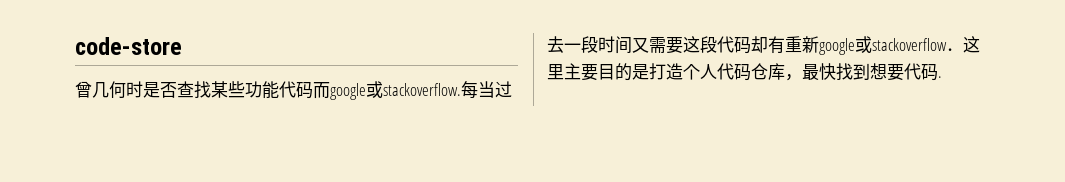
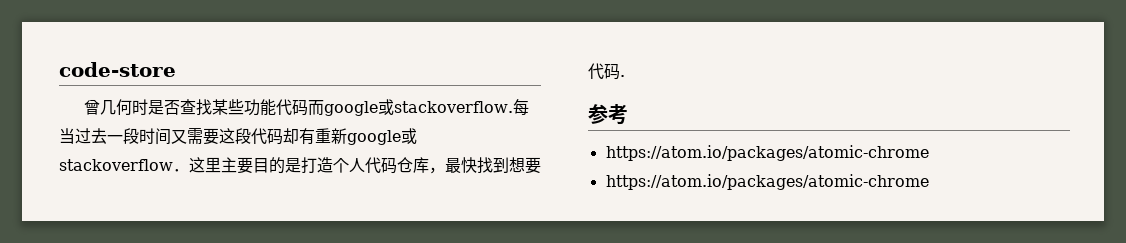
+ 参考
+ https://atom.io/packages/atomic-chrome
+ https://atom.io/packages/atomic-chrome

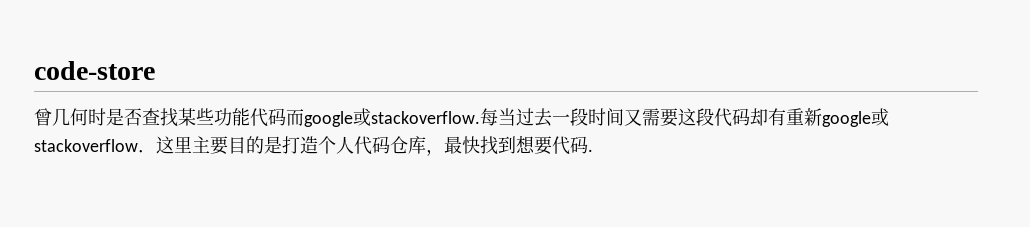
- 参考
- https://atom.io/packages/atomic-chrome
- https://atom.io/packages/atomic-chrome

